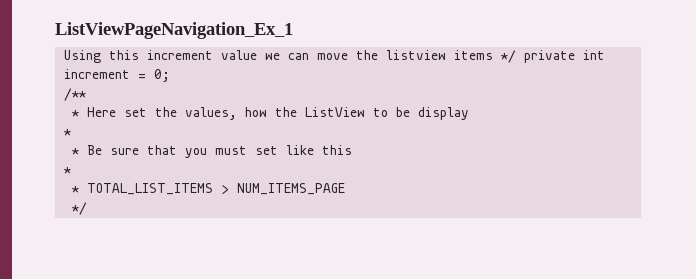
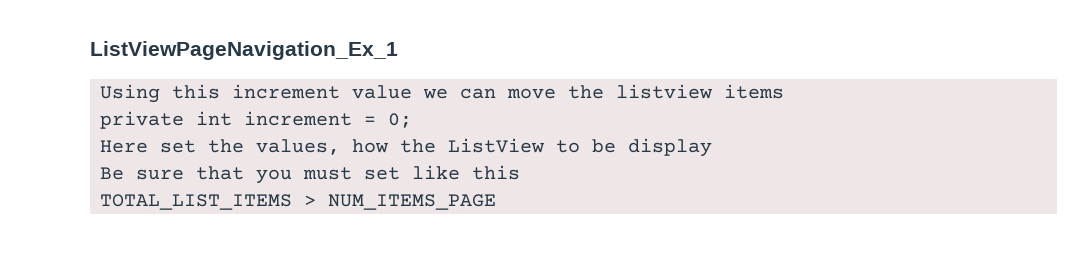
- Using this increment value we can move the listview items */ private int increment = 0;
+ Using this increment value we can move the listview items
+ private int increment = 0;
- /**
- * Here set the values, how the ListView to be display
- *
- * Be sure that you must set like this
- *
- * TOTAL_LIST_ITEMS > NUM_ITEMS_PAGE
- */
+ Here set the values, how the ListView to be display
+ Be sure that you must set like this
+ TOTAL_LIST_ITEMS > NUM_ITEMS_PAGE

